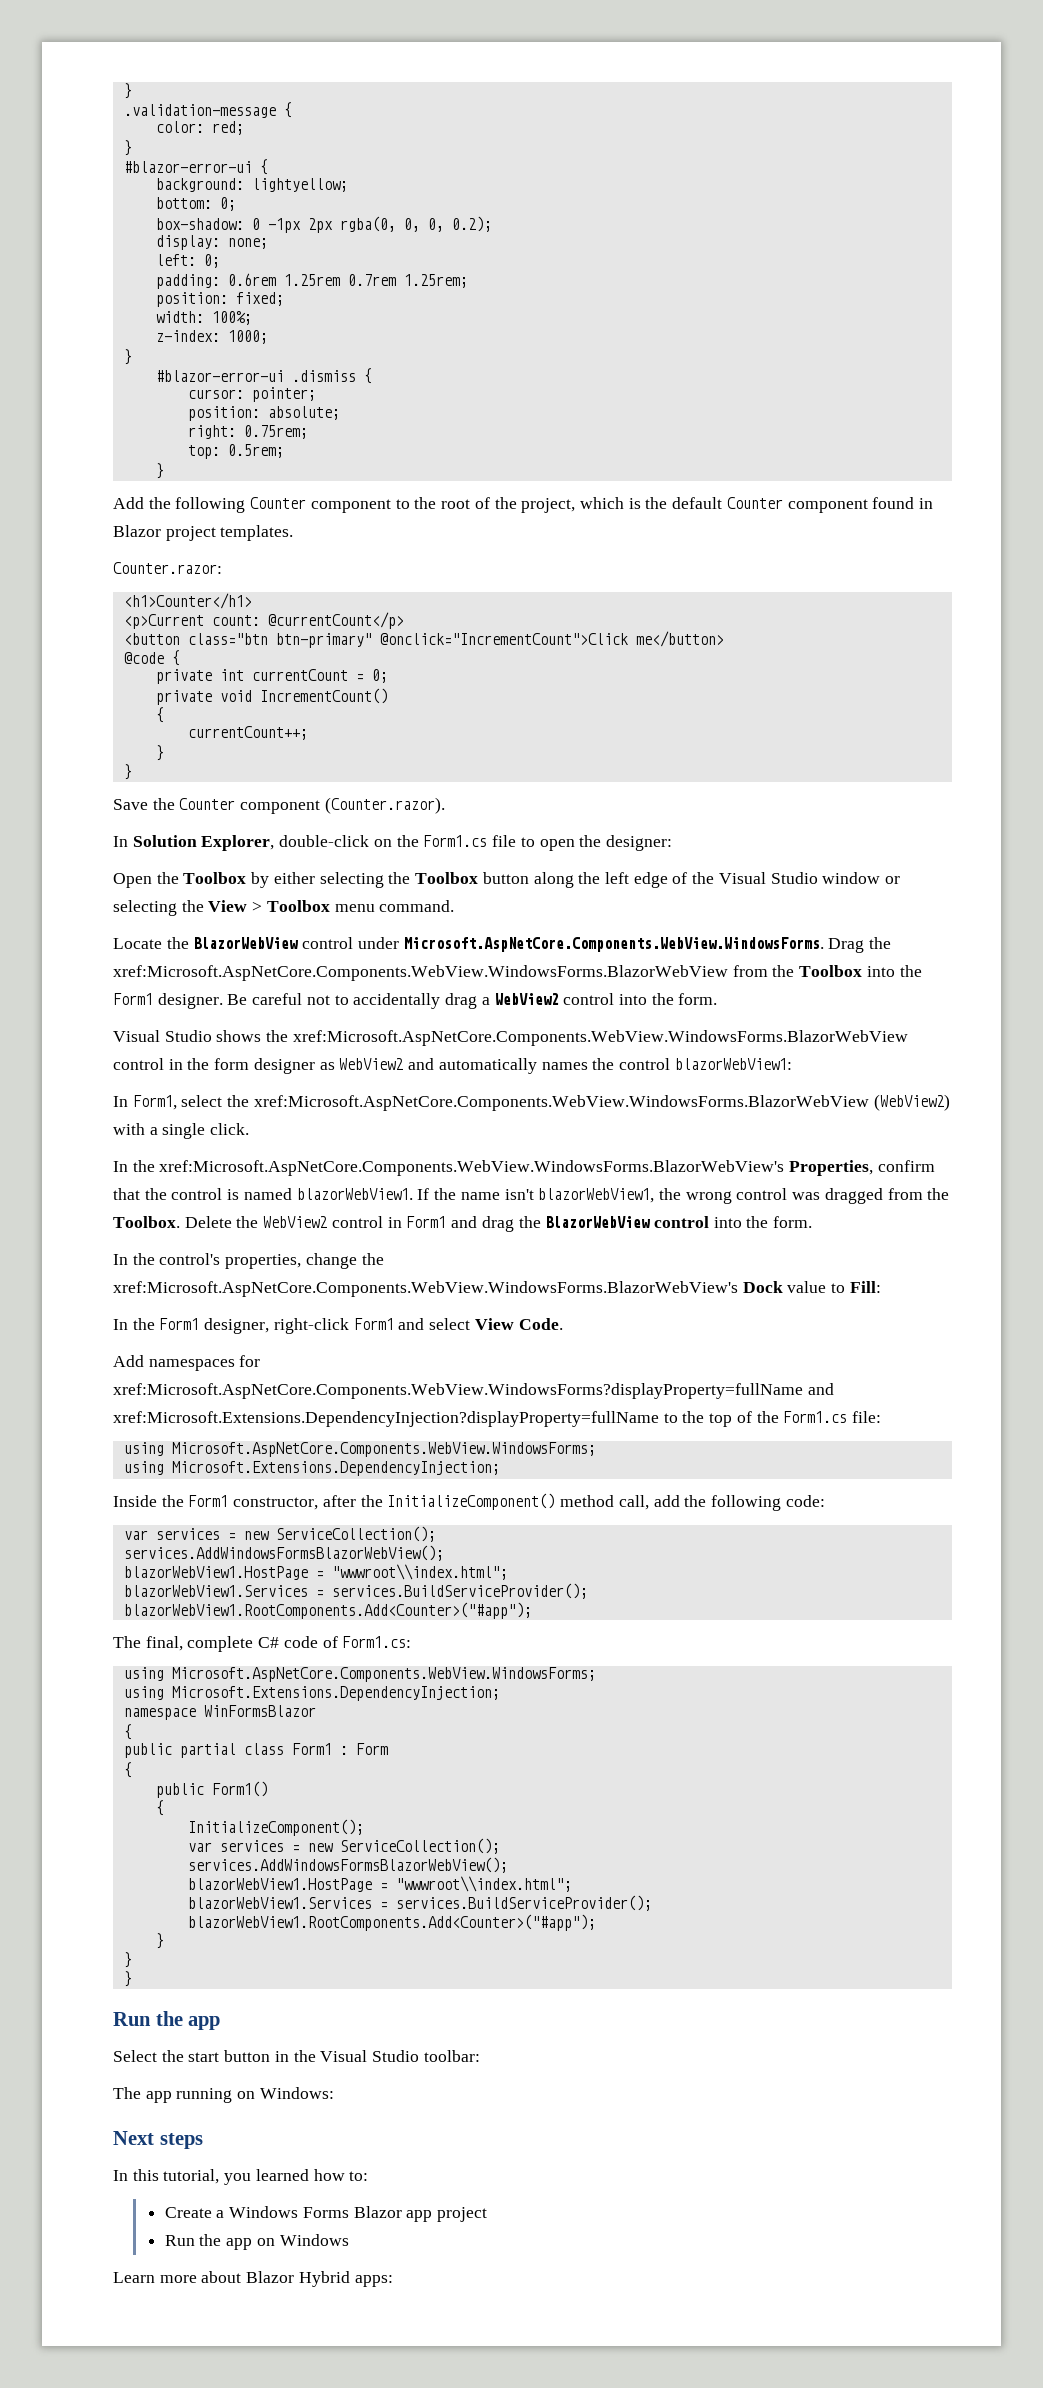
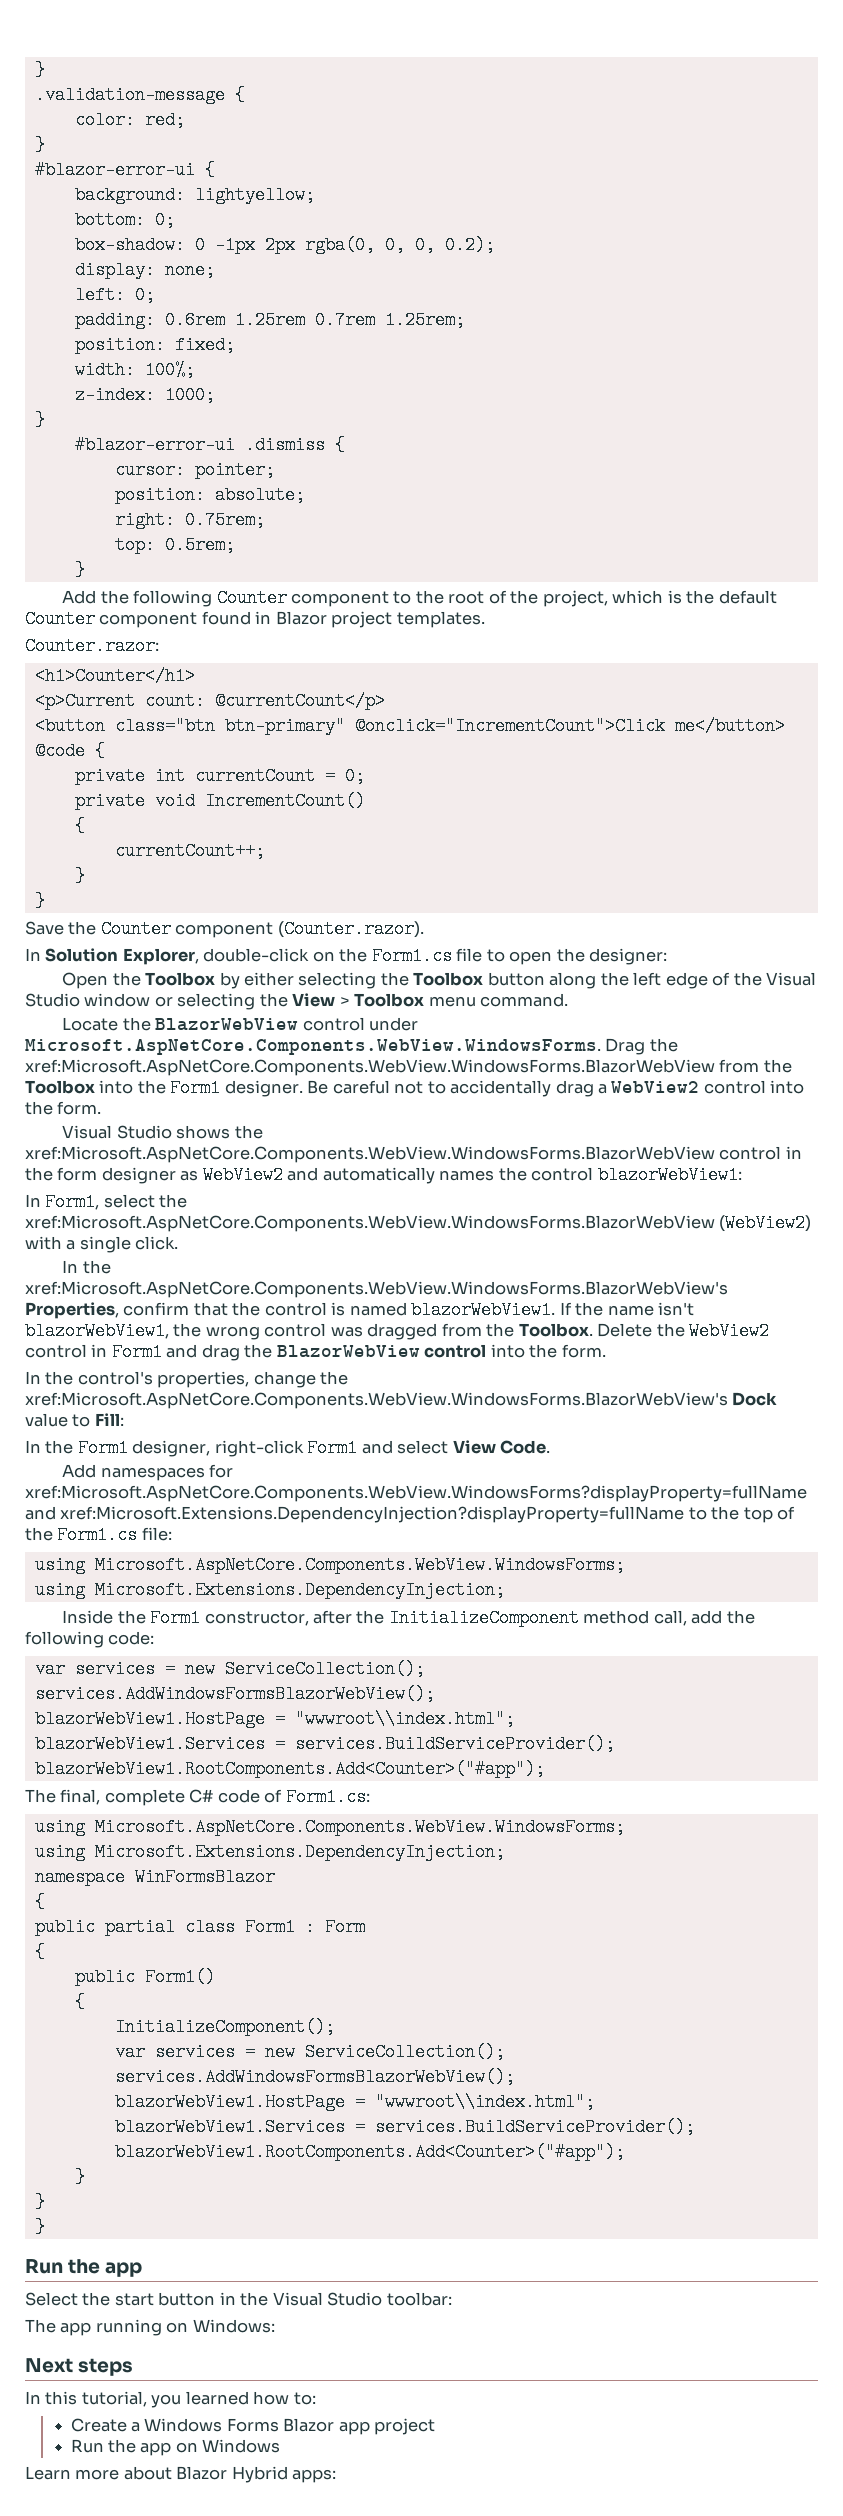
- Inside the Form1 constructor, after the InitializeComponent() method call, add the following code:
+ Inside the Form1 constructor, after the InitializeComponent method call, add the following code:

